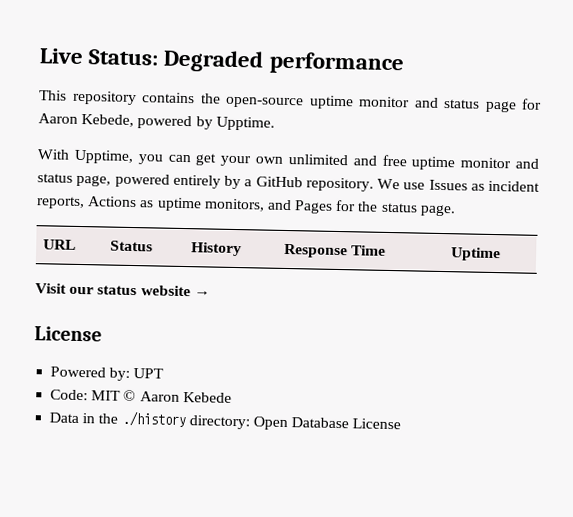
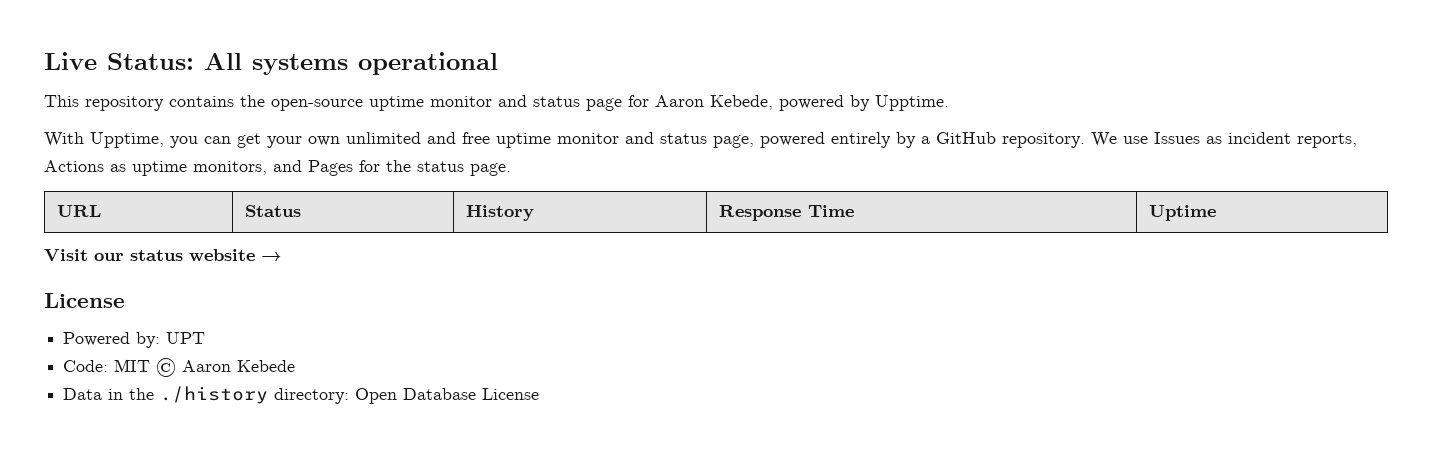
- Live Status: Degraded performance
+ Live Status: All systems operational

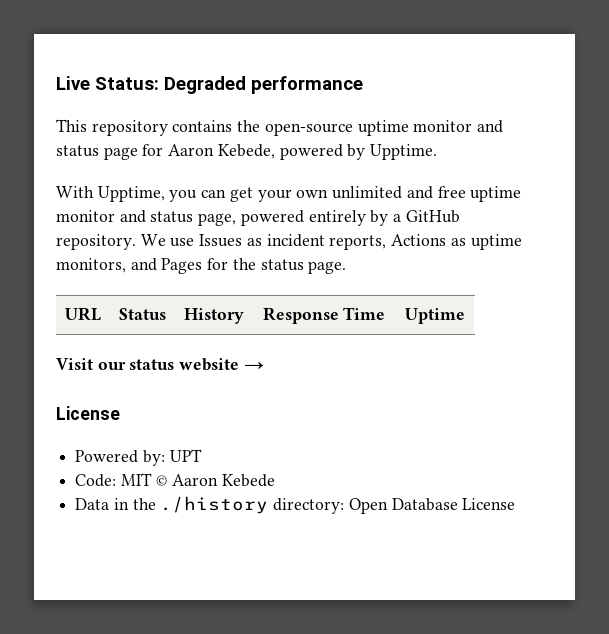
- Live Status: All systems operational
+ Live Status: Degraded performance

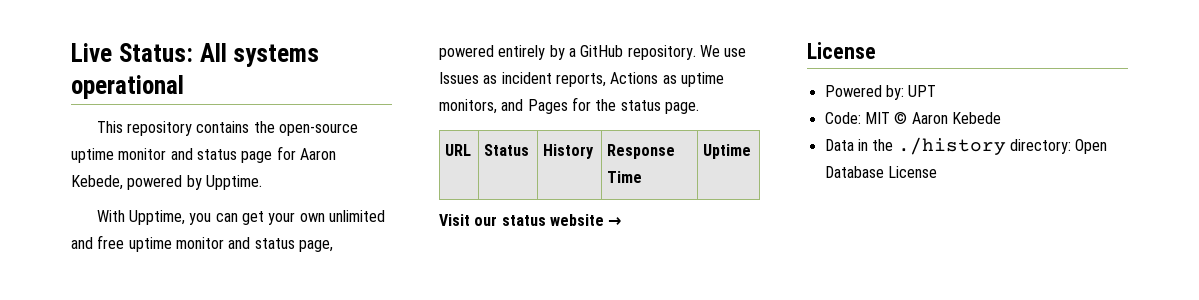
- Live Status: Degraded performance
+ Live Status: All systems operational

